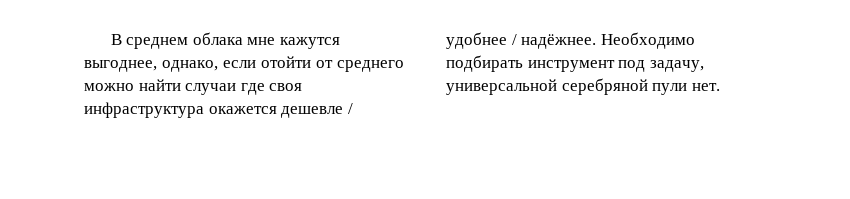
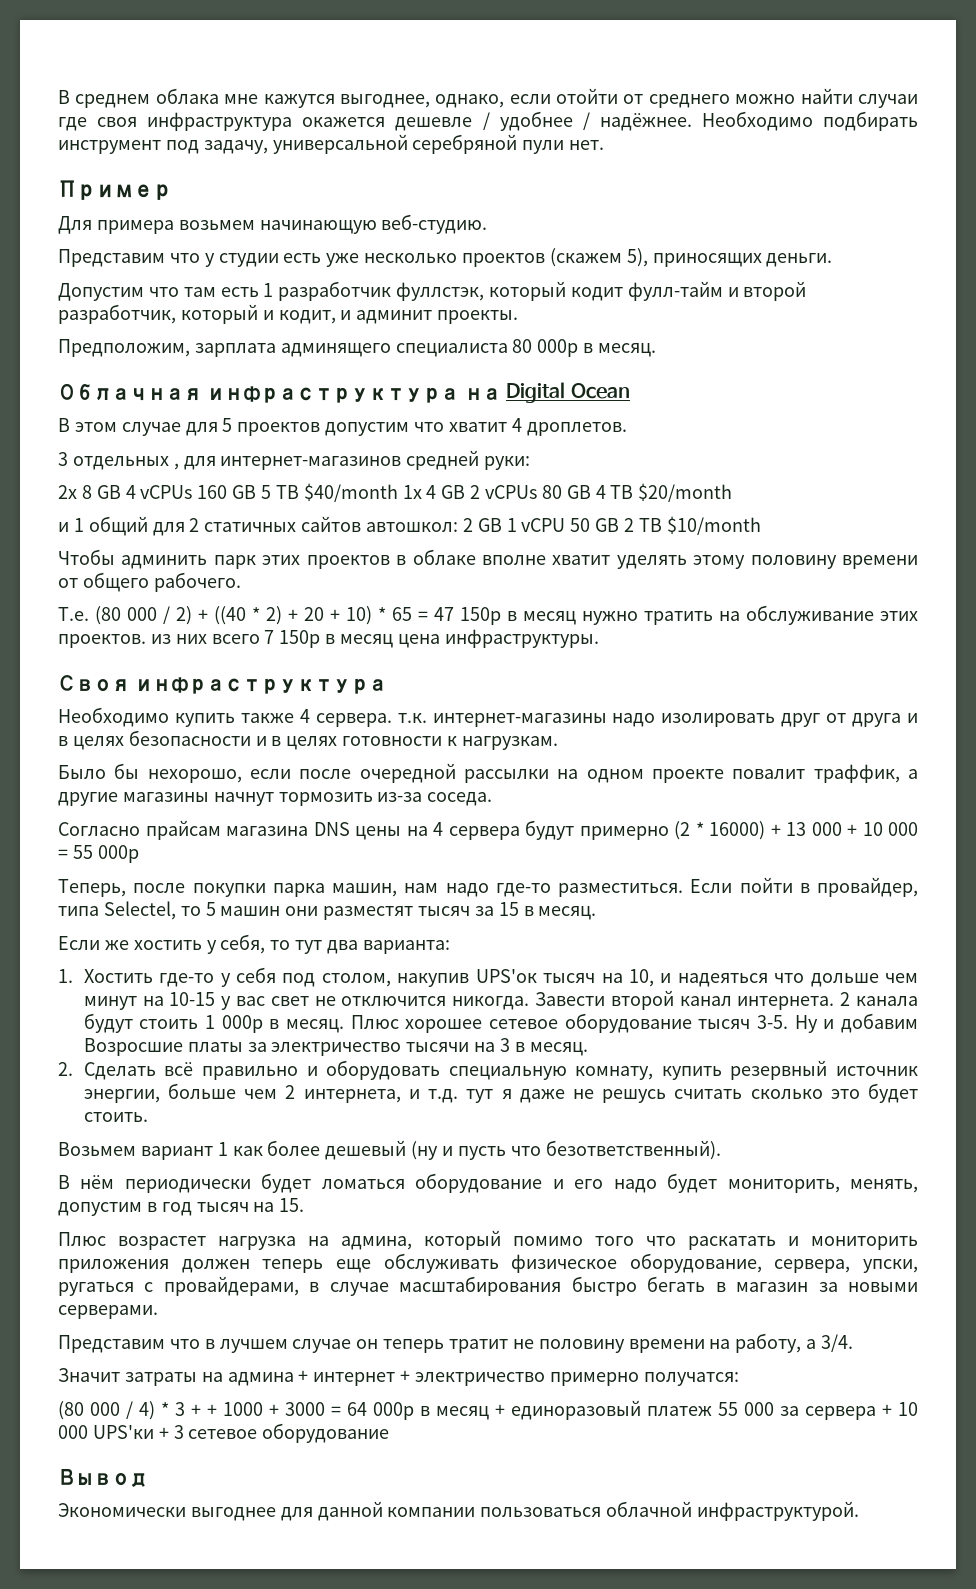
+ Пример
+ Для примера возьмем начинающую веб-студию.
+ Представим что у студии есть уже несколько проектов (скажем 5), приносящих деньги.
+ Допустим что там есть 1 разработчик фуллстэк, который кодит фулл-тайм и второй разработчик, который и кодит, и админит проекты.
+ Предположим, зарплата админящего специалиста 80 000р в месяц.
+ Облачная инфраструктура на Digital Ocean
+ В этом случае для 5 проектов допустим что хватит 4 дроплетов.
+ 3 отдельных , для интернет-магазинов средней руки:
+ 2х 8 GB 4 vCPUs 160 GB 5 TB $40/month 1х 4 GB 2 vCPUs 80 GB 4 TB $20/month
+ и 1 общий для 2 статичных сайтов автошкол: 2 GB 1 vCPU 50 GB 2 TB $10/month
+ Чтобы админить парк этих проектов в облаке вполне хватит уделять этому половину времени от общего рабочего.
+ Т.е. (80 000 / 2) + ((40 * 2) + 20 + 10) * 65 = 47 150р в месяц нужно тратить на обслуживание этих проектов. из них всего 7 150р в месяц цена инфраструктуры.
+ Своя инфраструктура
+ Необходимо купить также 4 сервера. т.к. интернет-магазины надо изолировать друг от друга и в целях безопасности и в целях готовности к нагрузкам.
+ Было бы нехорошо, если после очередной рассылки на одном проекте повалит траффик, а другие магазины начнут тормозить из-за соседа.
+ Согласно прайсам магазина DNS цены на 4 сервера будут примерно (2 * 16000) + 13 000 + 10 000 = 55 000р
+ Теперь, после покупки парка машин, нам надо где-то разместиться. Если пойти в провайдер, типа Selectel, то 5 машин они разместят тысяч за 15 в месяц.
+ Если же хостить у себя, то тут два варианта:
+ 1. Хостить где-то у себя под столом, накупив UPS'ок тысяч на 10, и надеяться что дольше чем минут на 10-15 у вас свет не отключится никогда. Завести второй канал интернета. 2 канала будут стоить 1 000р в месяц. Плюс хорошее сетевое оборудование тысяч 3-5. Ну и добавим Возросшие платы за электричество тысячи на 3 в месяц.
+ 2. Сделать всё правильно и оборудовать специальную комнату, купить резервный источник энергии, больше чем 2 интернета, и т.д. тут я даже не решусь считать сколько это будет стоить.
+ Возьмем вариант 1 как более дешевый (ну и пусть что безответственный).
+ В нём периодически будет ломаться оборудование и его надо будет мониторить, менять, допустим в год тысяч на 15.
+ Плюс возрастет нагрузка на админа, который помимо того что раскатать и мониторить приложения должен теперь еще обслуживать физическое оборудование, сервера, упски, ругаться с провайдерами, в случае масштабирования быстро бегать в магазин за новыми серверами.
+ Представим что в лучшем случае он теперь тратит не половину времени на работу, а 3/4.
+ Значит затраты на админа + интернет + электричество примерно получатся:
+ (80 000 / 4) * 3 + + 1000 + 3000 = 64 000р в месяц + единоразовый платеж 55 000 за сервера + 10 000 UPS'ки + 3 сетевое оборудование
+ Вывод
+ Экономически выгоднее для данной компании пользоваться облачной инфраструктурой.

